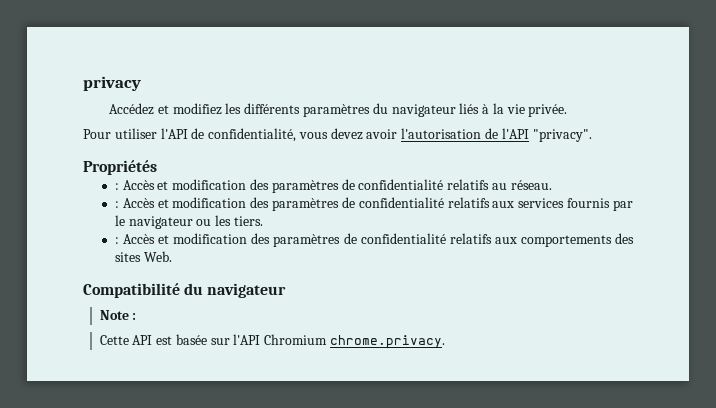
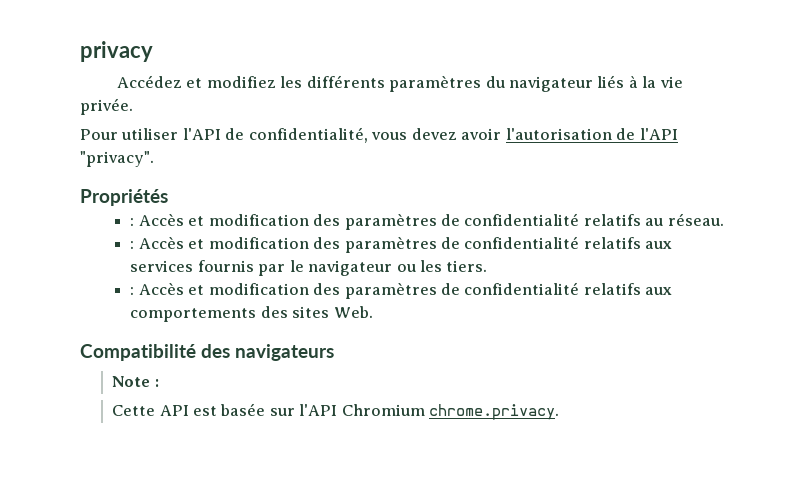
- Compatibilité du navigateur
+ Compatibilité des navigateurs

